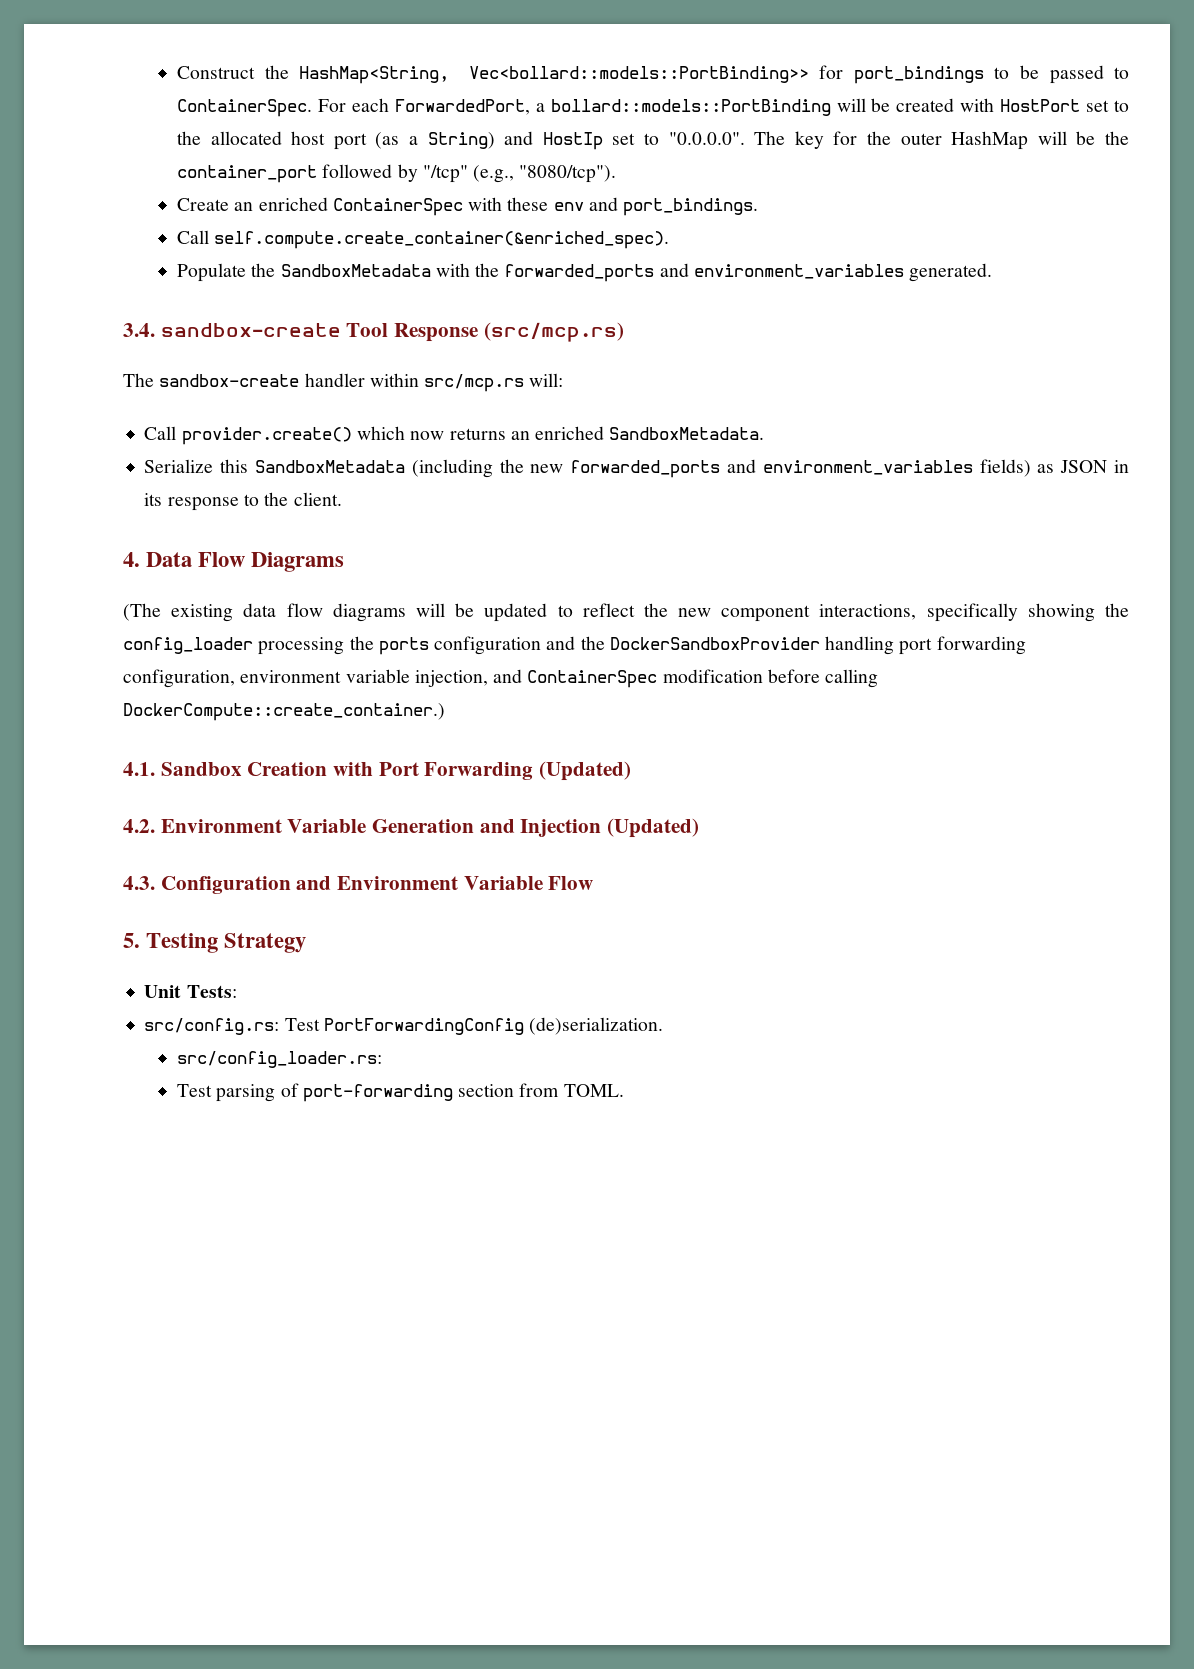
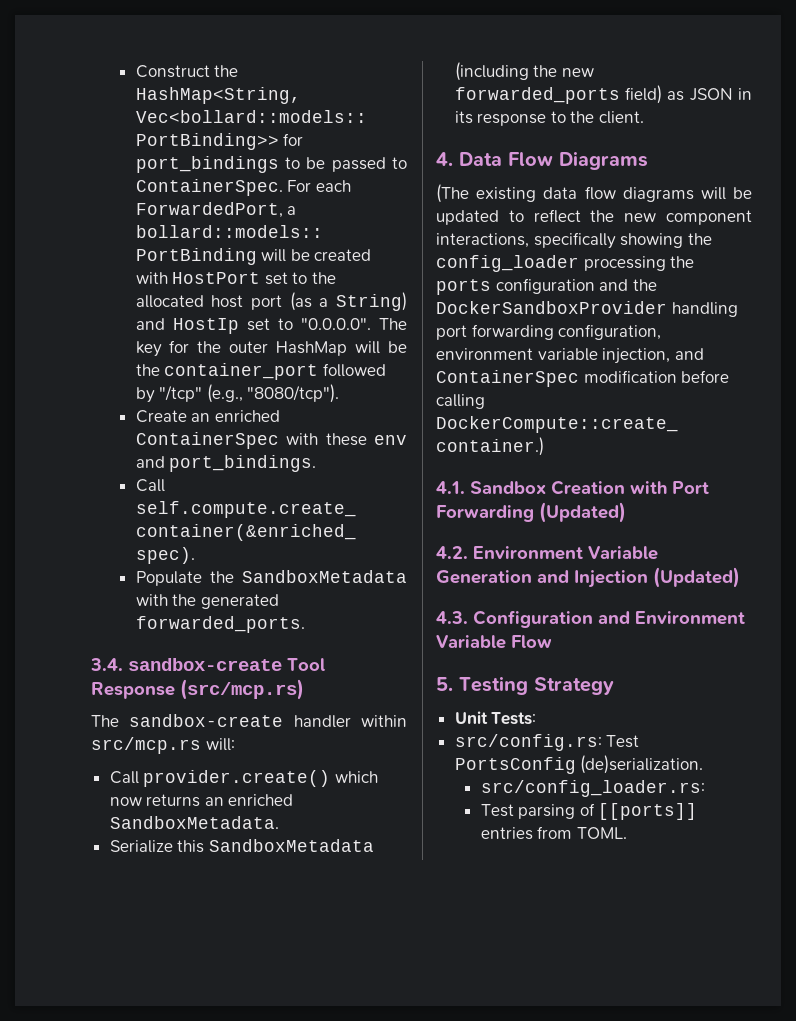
- Populate the SandboxMetadata with the forwarded_ports and environment_variables generated.
+ Populate the SandboxMetadata with the generated forwarded_ports.
- Serialize this SandboxMetadata (including the new forwarded_ports and environment_variables fields) as JSON in its response to the client.
+ Serialize this SandboxMetadata (including the new forwarded_ports field) as JSON in its response to the client.
- src/config.rs: Test PortForwardingConfig (de)serialization.
+ src/config.rs: Test PortsConfig (de)serialization.
- Test parsing of port-forwarding section from TOML.
+ Test parsing of [[ports]] entries from TOML.

